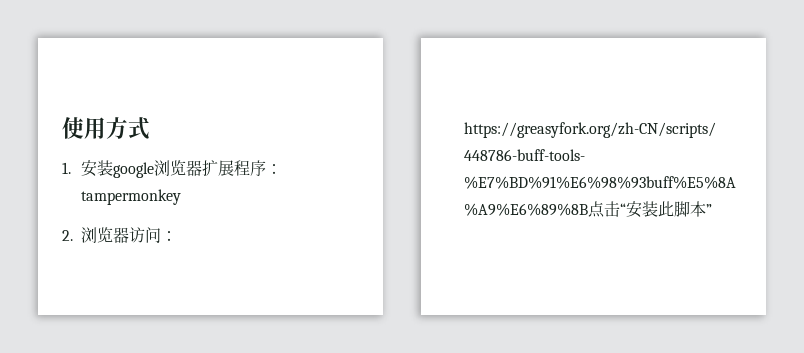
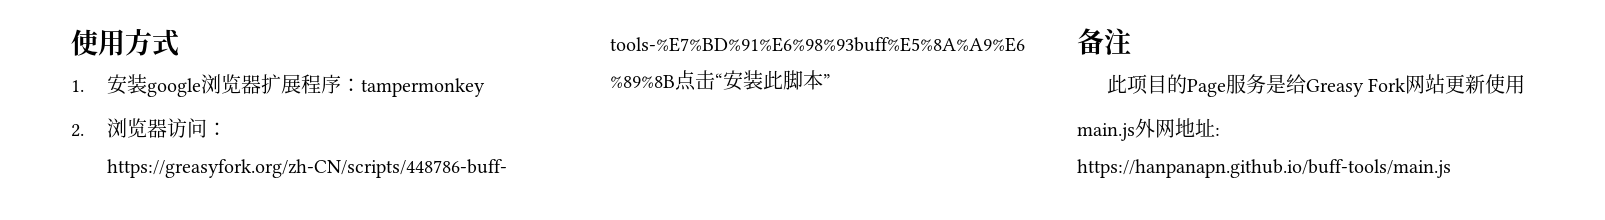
+ 备注
+ 此项目的Page服务是给Greasy Fork网站更新使用
+ main.js外网地址: https://hanpanapn.github.io/buff-tools/main.js

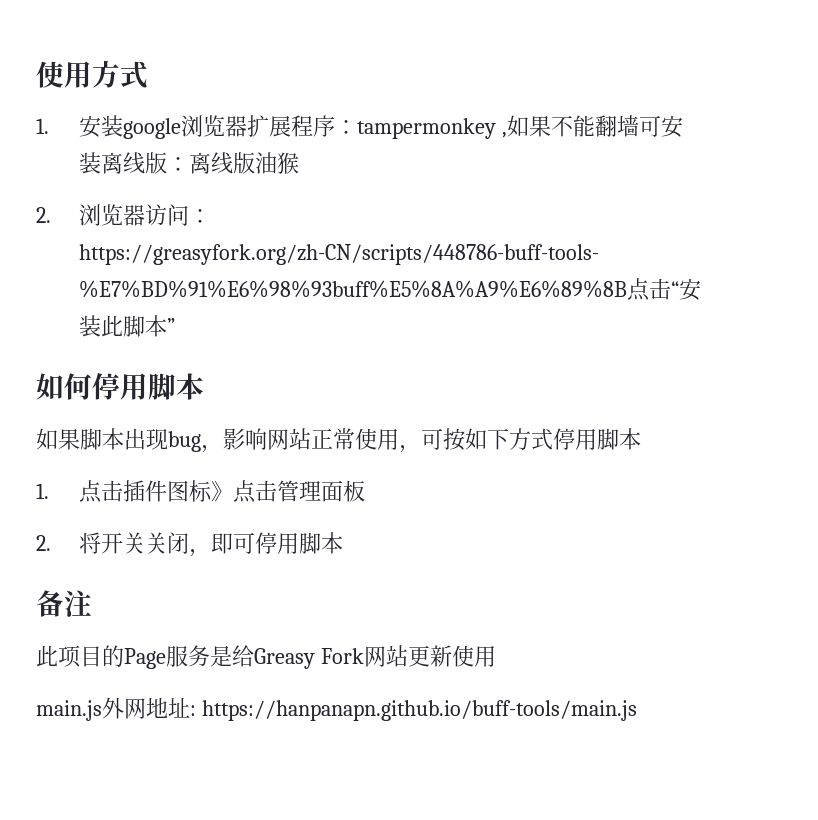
- 1.安装google浏览器扩展程序：tampermonkey
+ 1.安装google浏览器扩展程序：tampermonkey ,如果不能翻墙可安装离线版：离线版油猴
+ 如何停用脚本
+ 如果脚本出现bug，影响网站正常使用，可按如下方式停用脚本
+ 1.点击插件图标》点击管理面板
+ 2.将开关关闭，即可停用脚本

